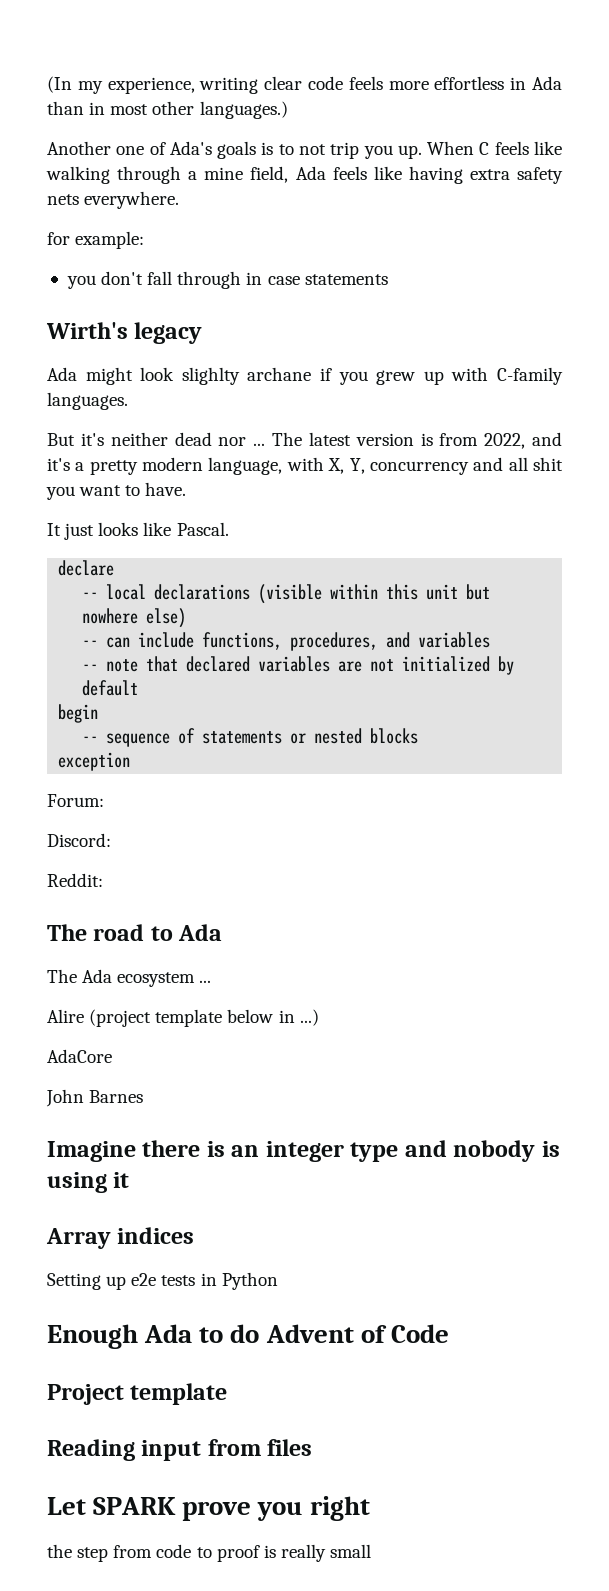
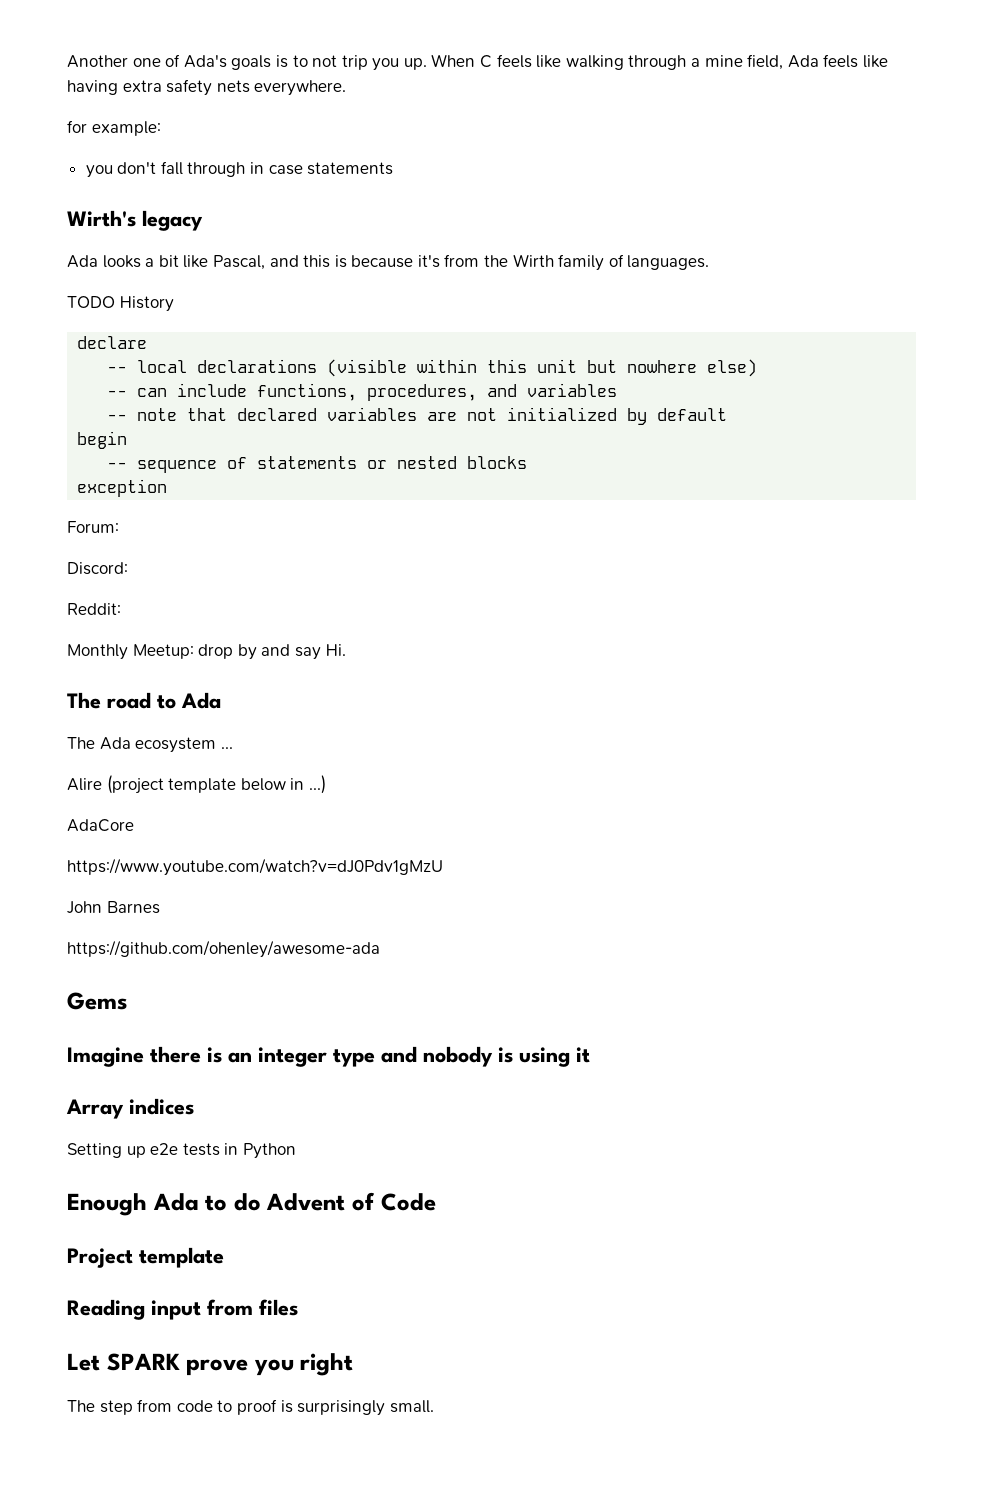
- (In my experience, writing clear code feels more effortless in Ada than in most other languages.)
- Ada might look slighlty archane if you grew up with C-family languages.
- But it's neither dead nor ... The latest version is from 2022, and it's a pretty modern language, with X, Y, concurrency and all shit you want to have.
- It just looks like Pascal.
+ Ada looks a bit like Pascal, and this is because it's from the Wirth family of languages.
+ TODO History
+ Monthly Meetup: drop by and say Hi.
+ https://www.youtube.com/watch?v=dJ0Pdv1gMzU
+ https://github.com/ohenley/awesome-ada
+ Gems
- the step from code to proof is really small
+ The step from code to proof is surprisingly small.

